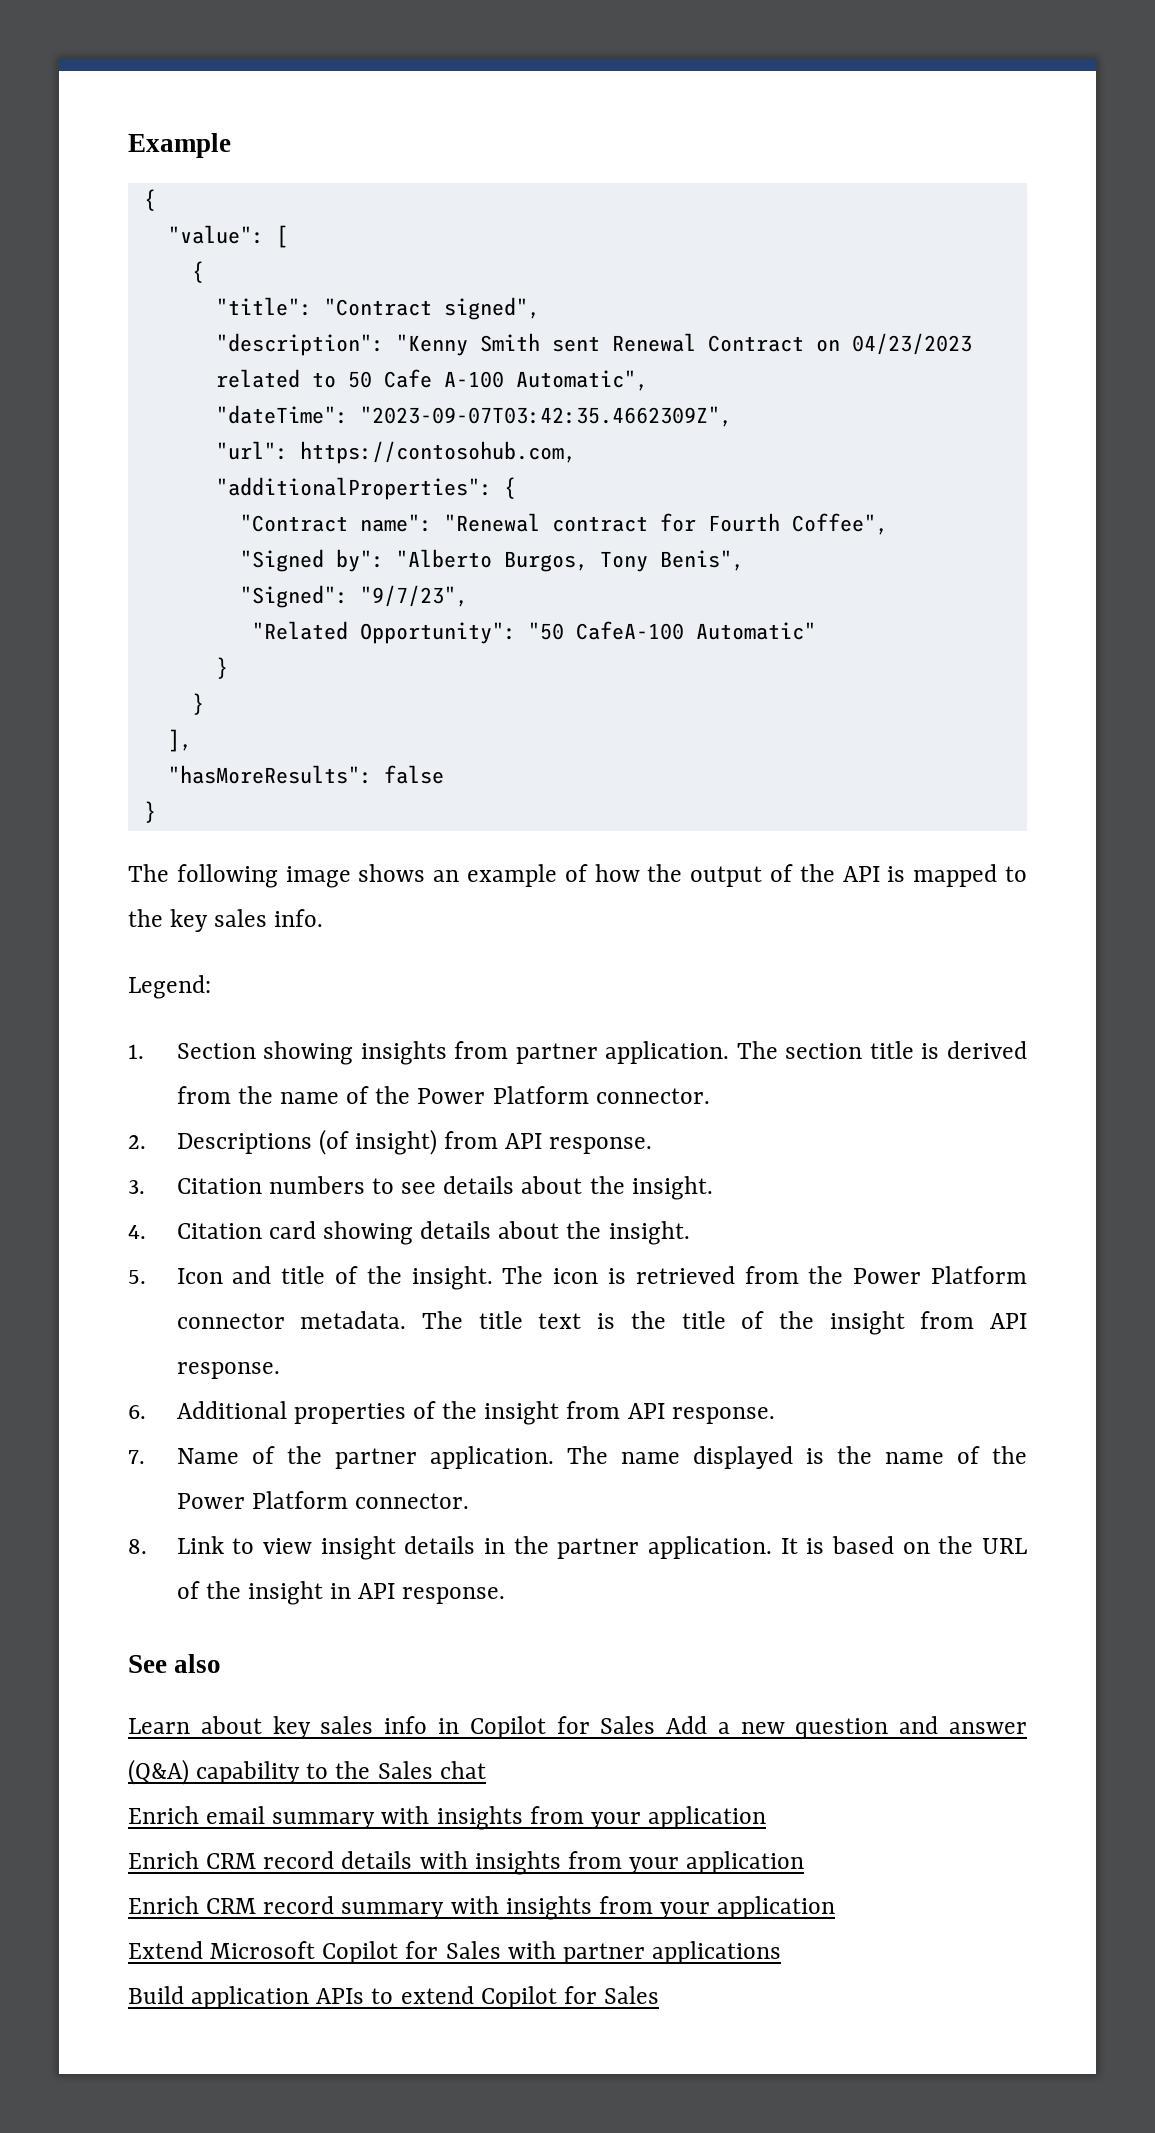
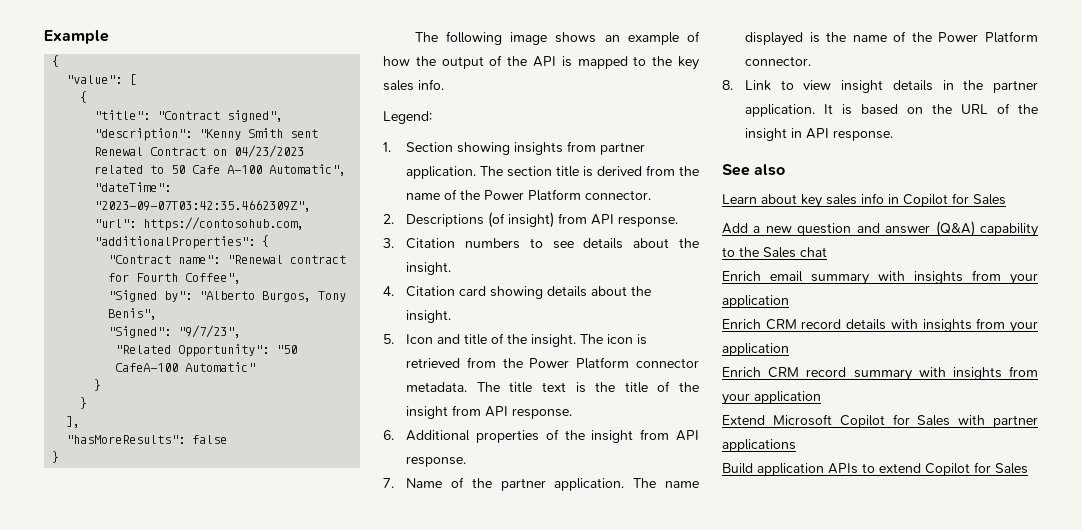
- Learn about key sales info in Copilot for Sales Add a new question and answer (Q&A) capability to the Sales chat
+ Learn about key sales info in Copilot for Sales
+ Add a new question and answer (Q&A) capability to the Sales chat

